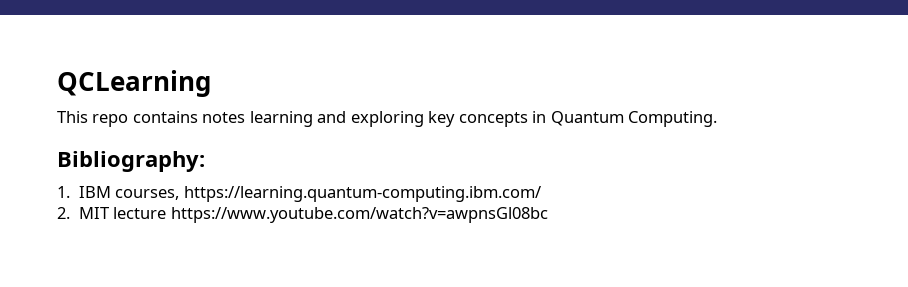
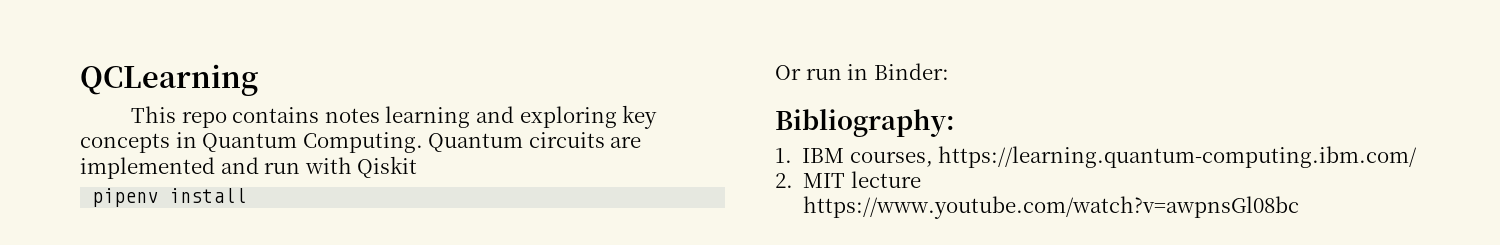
+ Quantum circuits are implemented and run with Qiskit
+ pipenv install
+ Or run in Binder:

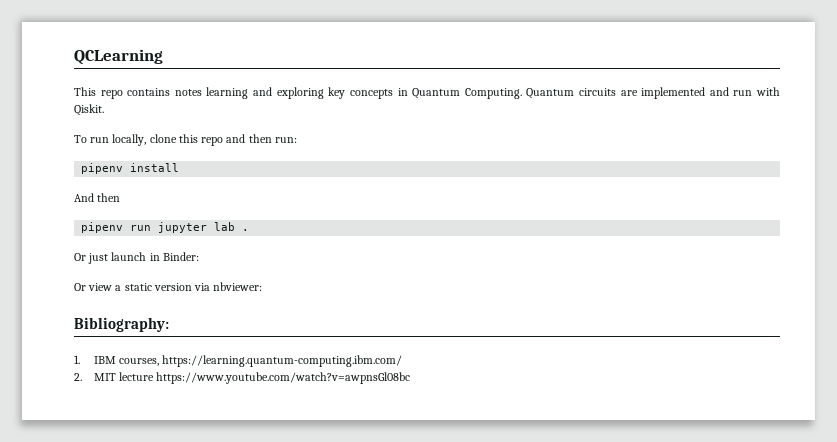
- Quantum circuits are implemented and run with Qiskit
+ Quantum circuits are implemented and run with Qiskit.
+ To run locally, clone this repo and then run:
  pipenv install
- Or run in Binder:
+ And then
+ pipenv run jupyter lab .
+ Or just launch in Binder:
+ Or view a static version via nbviewer:

